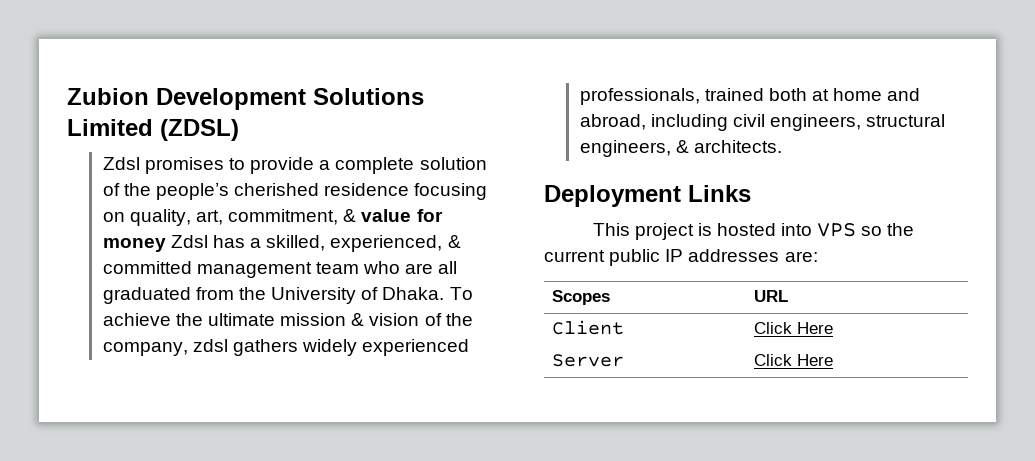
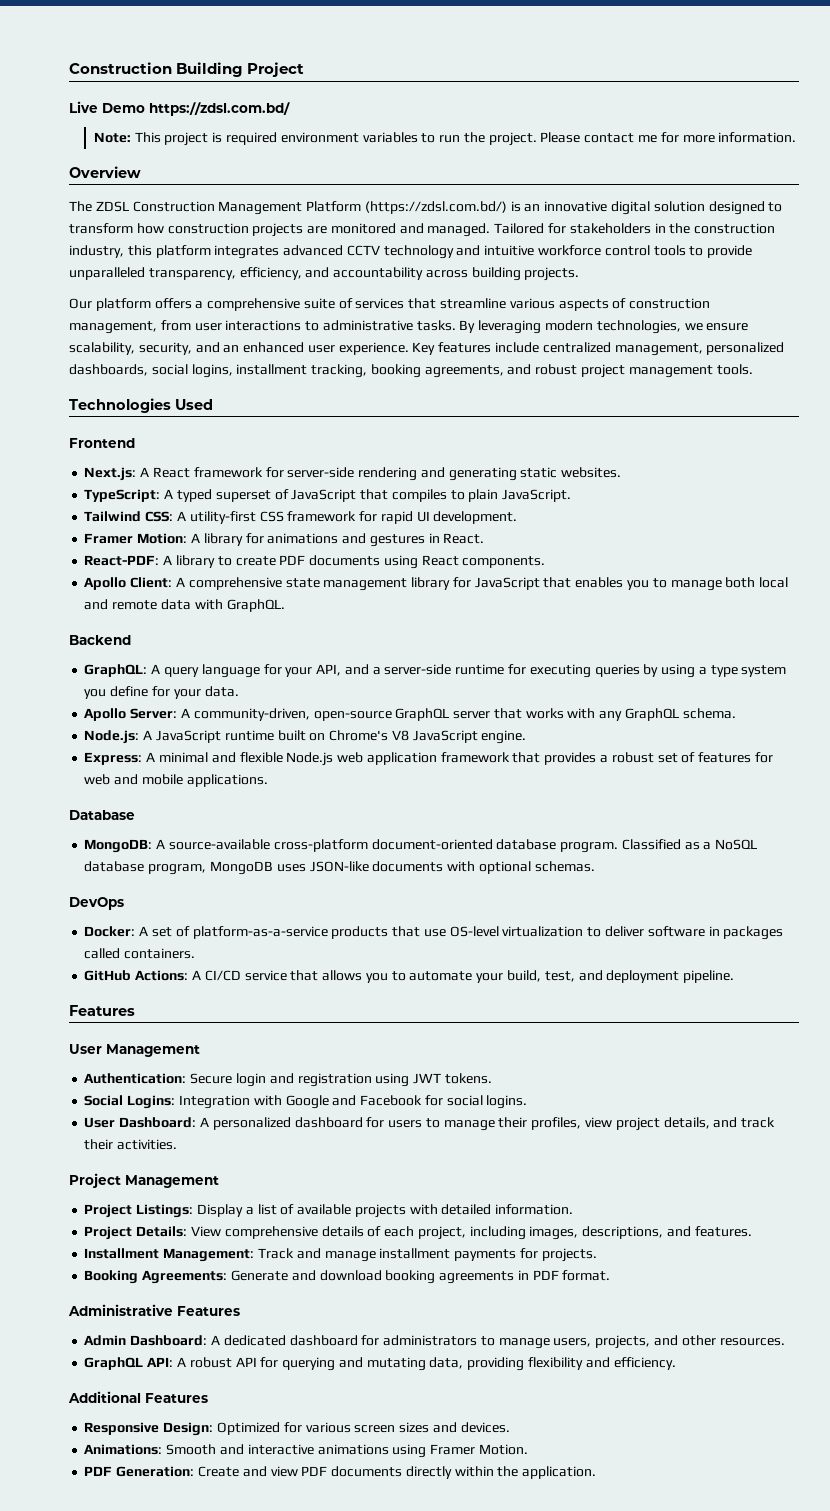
- Zubion Development Solutions Limited (ZDSL)
- Zdsl promises to provide a complete solution of the people’s cherished residence focusing on quality, art, commitment, & value for money Zdsl has a skilled, experienced, & committed management team who are all graduated from the University of Dhaka. To achieve the ultimate mission & vision of the company, zdsl gathers widely experienced professionals, trained both at home and abroad, including civil engineers, structural engineers, & architects.
- Deployment Links
- This project is hosted into VPS so the current public IP addresses are:
- Scopes | URL
- Client | Click Here
- Server | Click Here
+ Construction Building Project
+ Live Demo https://zdsl.com.bd/
+ Note: This project is required environment variables to run the project. Please contact me for more information.
+ Overview
+ The ZDSL Construction Management Platform (https://zdsl.com.bd/) is an innovative digital solution designed to transform how construction projects are monitored and managed. Tailored for stakeholders in the construction industry, this platform integrates advanced CCTV technology and intuitive workforce control tools to provide unparalleled transparency, efficiency, and accountability across building projects.
+ Our platform offers a comprehensive suite of services that streamline various aspects of construction management, from user interactions to administrative tasks. By leveraging modern technologies, we ensure scalability, security, and an enhanced user experience. Key features include centralized management, personalized dashboards, social logins, installment tracking, booking agreements, and robust project management tools.
+ Technologies Used
+ Frontend
+ Next.js: A React framework for server-side rendering and generating static websites.
+ TypeScript: A typed superset of JavaScript that compiles to plain JavaScript.
+ Tailwind CSS: A utility-first CSS framework for rapid UI development.
+ Framer Motion: A library for animations and gestures in React.
+ React-PDF: A library to create PDF documents using React components.
+ Apollo Client: A comprehensive state management library for JavaScript that enables you to manage both local and remote data with GraphQL.
+ Backend
+ GraphQL: A query language for your API, and a server-side runtime for executing queries by using a type system you define for your data.
+ Apollo Server: A community-driven, open-source GraphQL server that works with any GraphQL schema.
+ Node.js: A JavaScript runtime built on Chrome's V8 JavaScript engine.
+ Express: A minimal and flexible Node.js web application framework that provides a robust set of features for web and mobile applications.
+ Database
+ MongoDB: A source-available cross-platform document-oriented database program. Classified as a NoSQL database program, MongoDB uses JSON-like documents with optional schemas.
+ DevOps
+ Docker: A set of platform-as-a-service products that use OS-level virtualization to deliver software in packages called containers.
+ GitHub Actions: A CI/CD service that allows you to automate your build, test, and deployment pipeline.
+ Features
+ User Management
+ Authentication: Secure login and registration using JWT tokens.
+ Social Logins: Integration with Google and Facebook for social logins.
+ User Dashboard: A personalized dashboard for users to manage their profiles, view project details, and track their activities.
+ Project Management
+ Project Listings: Display a list of available projects with detailed information.
+ Project Details: View comprehensive details of each project, including images, descriptions, and features.
+ Installment Management: Track and manage installment payments for projects.
+ Booking Agreements: Generate and download booking agreements in PDF format.
+ Administrative Features
+ Admin Dashboard: A dedicated dashboard for administrators to manage users, projects, and other resources.
+ GraphQL API: A robust API for querying and mutating data, providing flexibility and efficiency.
+ Additional Features
+ Responsive Design: Optimized for various screen sizes and devices.
+ Animations: Smooth and interactive animations using Framer Motion.
+ PDF Generation: Create and view PDF documents directly within the application.

